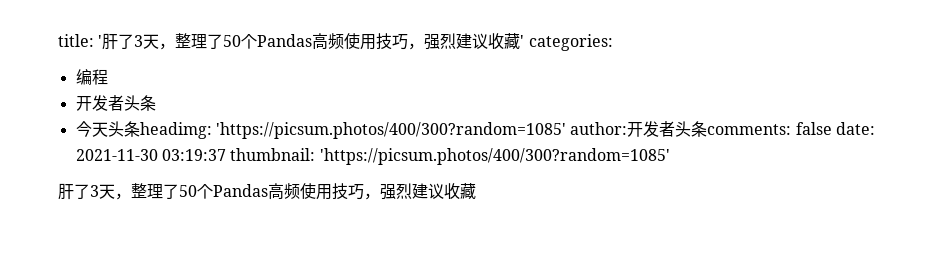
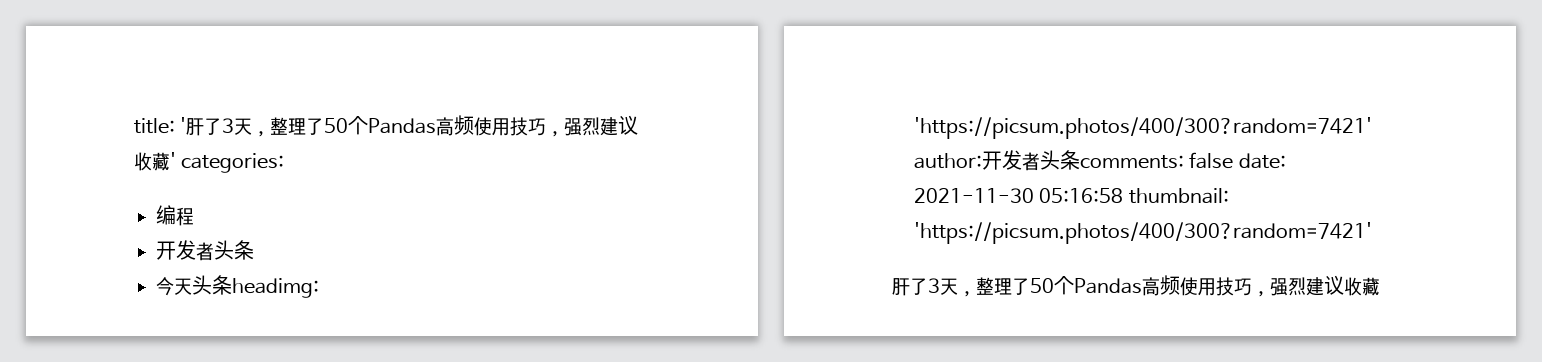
- 今天头条headimg: 'https://picsum.photos/400/300?random=1085' author:开发者头条comments: false date: 2021-11-30 03:19:37 thumbnail: 'https://picsum.photos/400/300?random=1085'
+ 今天头条headimg: 'https://picsum.photos/400/300?random=7421' author:开发者头条comments: false date: 2021-11-30 05:16:58 thumbnail: 'https://picsum.photos/400/300?random=7421'

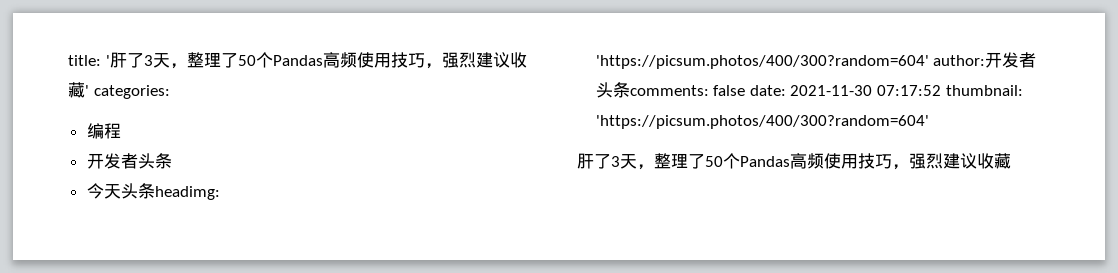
- 今天头条headimg: 'https://picsum.photos/400/300?random=7421' author:开发者头条comments: false date: 2021-11-30 05:16:58 thumbnail: 'https://picsum.photos/400/300?random=7421'
+ 今天头条headimg: 'https://picsum.photos/400/300?random=604' author:开发者头条comments: false date: 2021-11-30 07:17:52 thumbnail: 'https://picsum.photos/400/300?random=604'

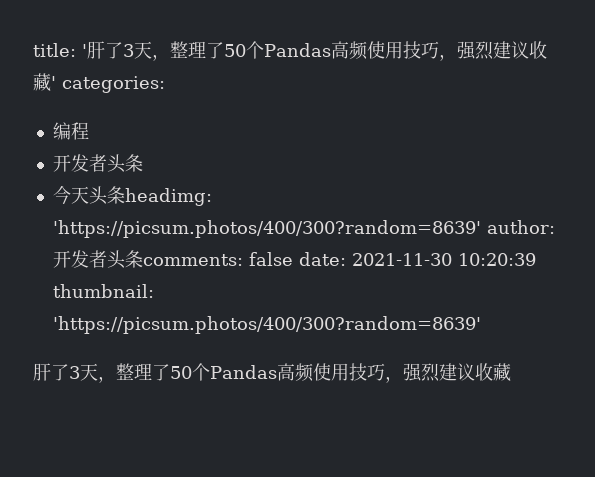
- 今天头条headimg: 'https://picsum.photos/400/300?random=604' author:开发者头条comments: false date: 2021-11-30 07:17:52 thumbnail: 'https://picsum.photos/400/300?random=604'
+ 今天头条headimg: 'https://picsum.photos/400/300?random=8639' author:开发者头条comments: false date: 2021-11-30 10:20:39 thumbnail: 'https://picsum.photos/400/300?random=8639'

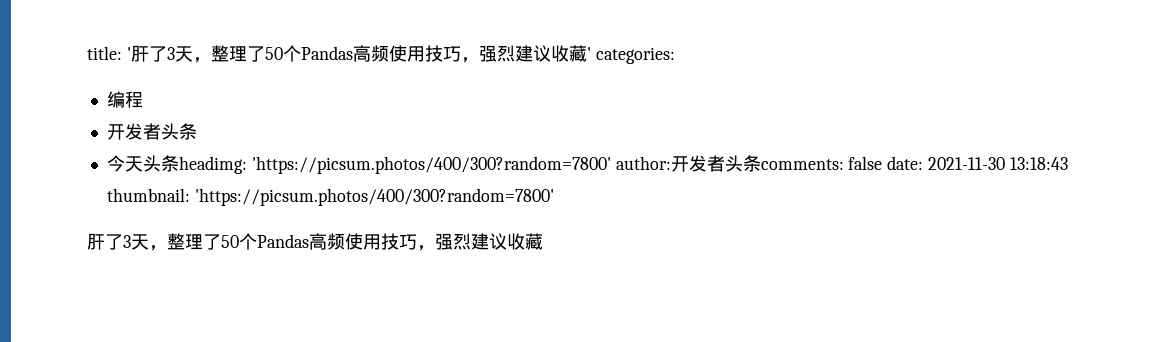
- 今天头条headimg: 'https://picsum.photos/400/300?random=8639' author:开发者头条comments: false date: 2021-11-30 10:20:39 thumbnail: 'https://picsum.photos/400/300?random=8639'
+ 今天头条headimg: 'https://picsum.photos/400/300?random=7800' author:开发者头条comments: false date: 2021-11-30 13:18:43 thumbnail: 'https://picsum.photos/400/300?random=7800'

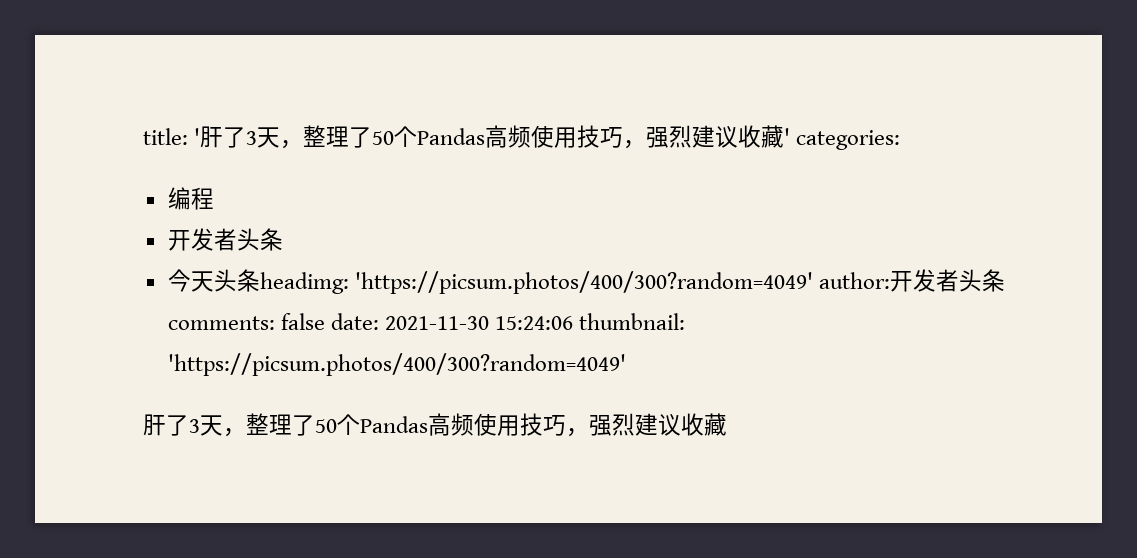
- 今天头条headimg: 'https://picsum.photos/400/300?random=7800' author:开发者头条comments: false date: 2021-11-30 13:18:43 thumbnail: 'https://picsum.photos/400/300?random=7800'
+ 今天头条headimg: 'https://picsum.photos/400/300?random=4049' author:开发者头条comments: false date: 2021-11-30 15:24:06 thumbnail: 'https://picsum.photos/400/300?random=4049'

